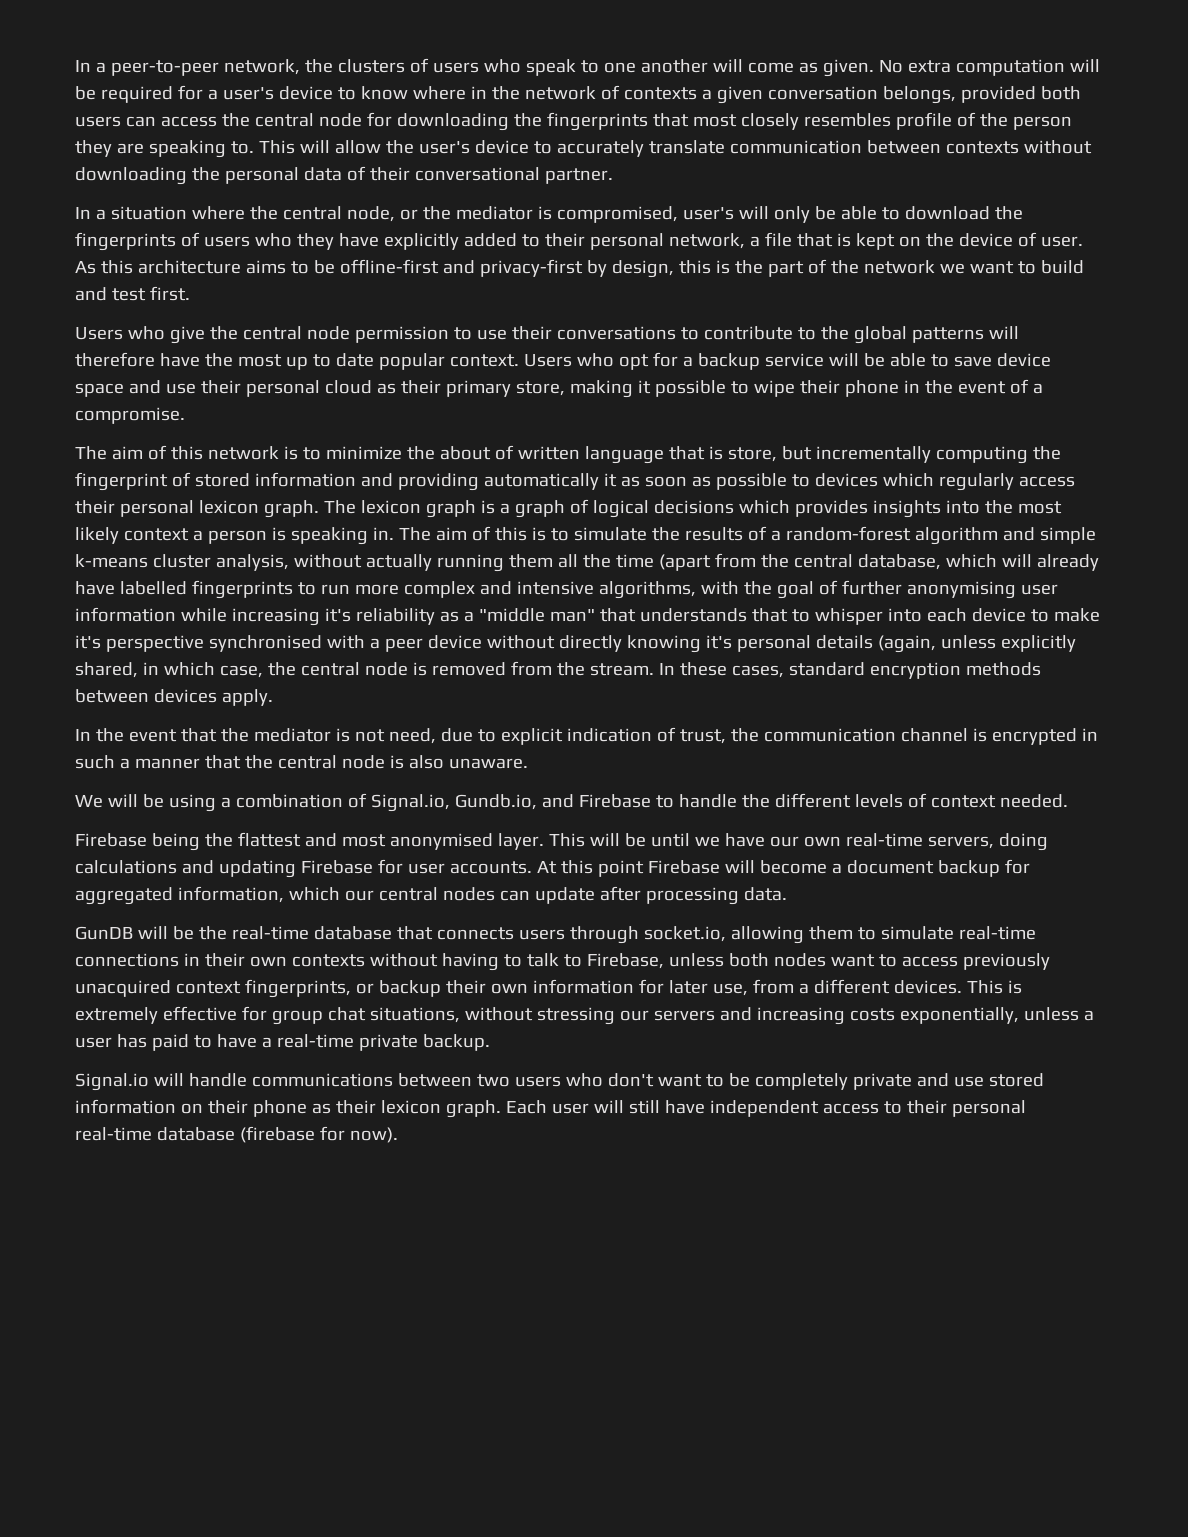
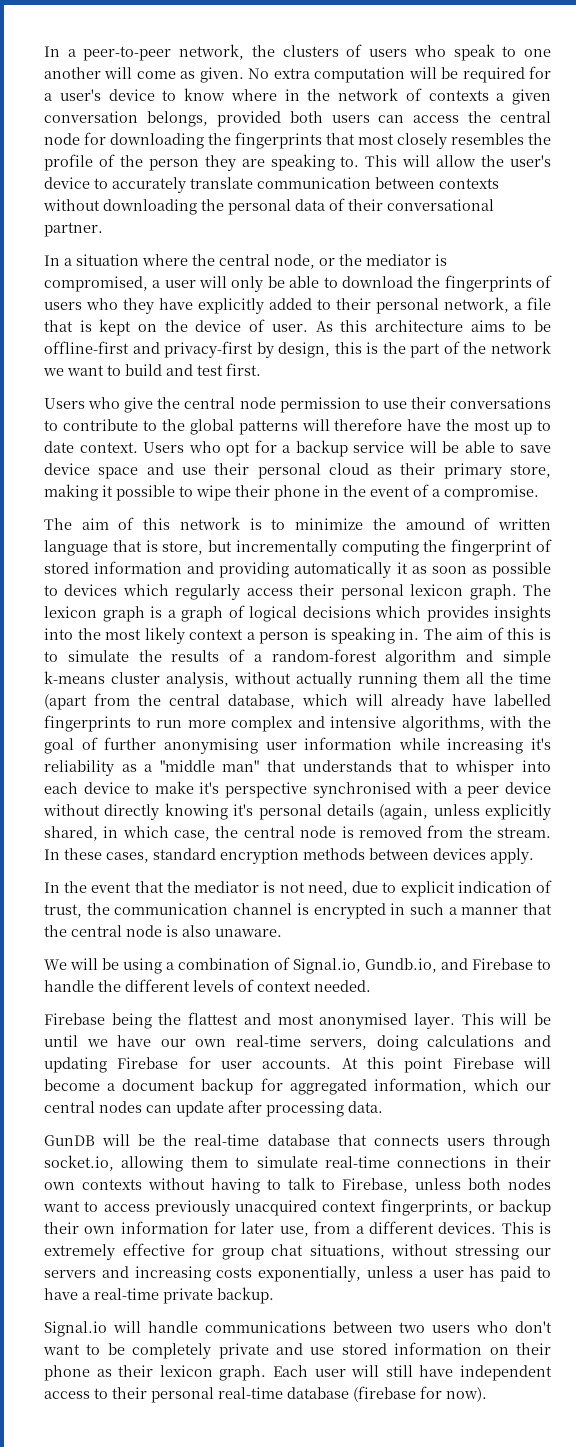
- No extra computation will be required for a user's device to know where in the network of contexts a given conversation belongs, provided both users can access the central node for downloading the fingerprints that most closely resembles profile of the person they are speaking to.
+ No extra computation will be required for a user's device to know where in the network of contexts a given conversation belongs, provided both users can access the central node for downloading the fingerprints that most closely resembles the profile of the person they are speaking to.
- In a situation where the central node, or the mediator is compromised, user's will only be able to download the fingerprints of users who they have explicitly added to their personal network, a file that is kept on the device of user.
+ In a situation where the central node, or the mediator is compromised, a user will only be able to download the fingerprints of users who they have explicitly added to their personal network, a file that is kept on the device of user.
- Users who give the central node permission to use their conversations to contribute to the global patterns will therefore have the most up to date popular context.
+ Users who give the central node permission to use their conversations to contribute to the global patterns will therefore have the most up to date context.
- The aim of this network is to minimize the about of written language that is store, but incrementally computing the fingerprint of stored information and providing automatically it as soon as possible to devices which regularly access their personal lexicon graph.
+ The aim of this network is to minimize the amound of written language that is store, but incrementally computing the fingerprint of stored information and providing automatically it as soon as possible to devices which regularly access their personal lexicon graph.

